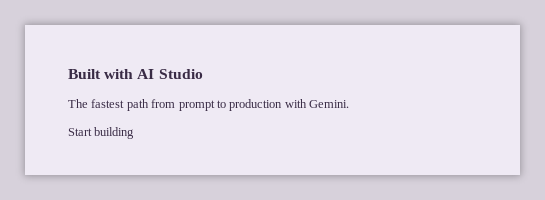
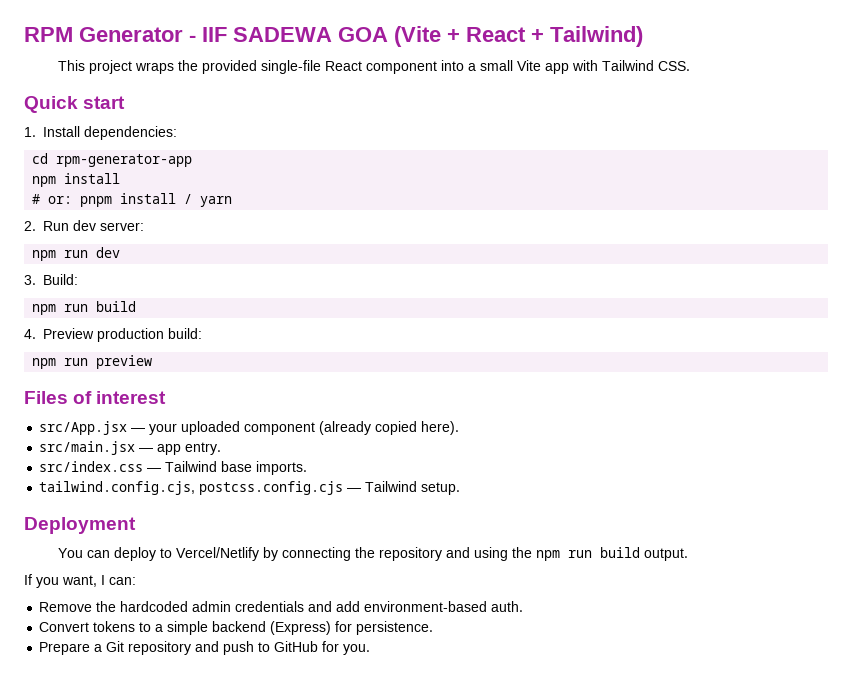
- Built with AI Studio
- The fastest path from prompt to production with Gemini.
- Start building
+ RPM Generator - IIF SADEWA GOA (Vite + React + Tailwind)
+ This project wraps the provided single-file React component into a small Vite app with Tailwind CSS.
+ Quick start
+ 1. Install dependencies:
+ cd rpm-generator-app
+ npm install
+ # or: pnpm install / yarn
+ 2. Run dev server:
+ npm run dev
+ 3. Build:
+ npm run build
+ 4. Preview production build:
+ npm run preview
+ Files of interest
+ src/App.jsx — your uploaded component (already copied here).
+ src/main.jsx — app entry.
+ src/index.css — Tailwind base imports.
+ tailwind.config.cjs, postcss.config.cjs — Tailwind setup.
+ Deployment
+ You can deploy to Vercel/Netlify by connecting the repository and using the npm run build output.
+ If you want, I can:
+ Remove the hardcoded admin credentials and add environment-based auth.
+ Convert tokens to a simple backend (Express) for persistence.
+ Prepare a Git repository and push to GitHub for you.

